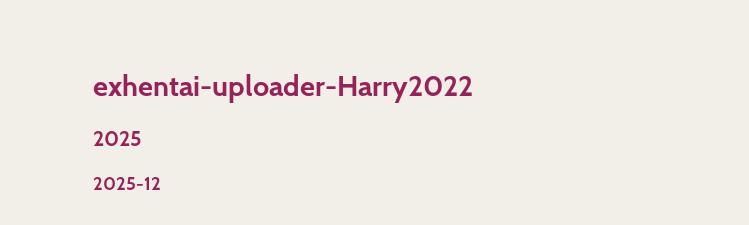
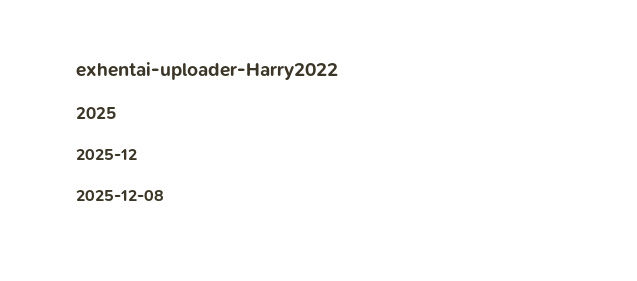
+ 2025-12-08

